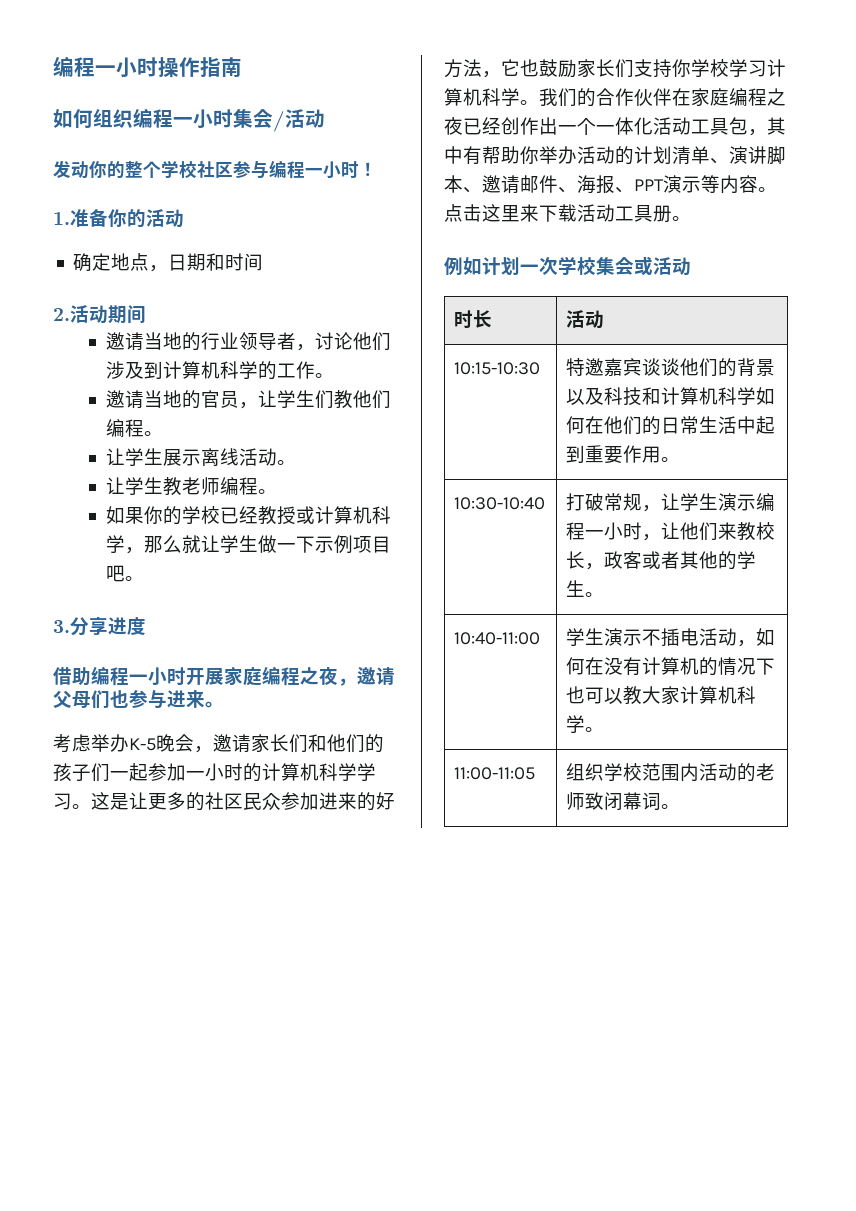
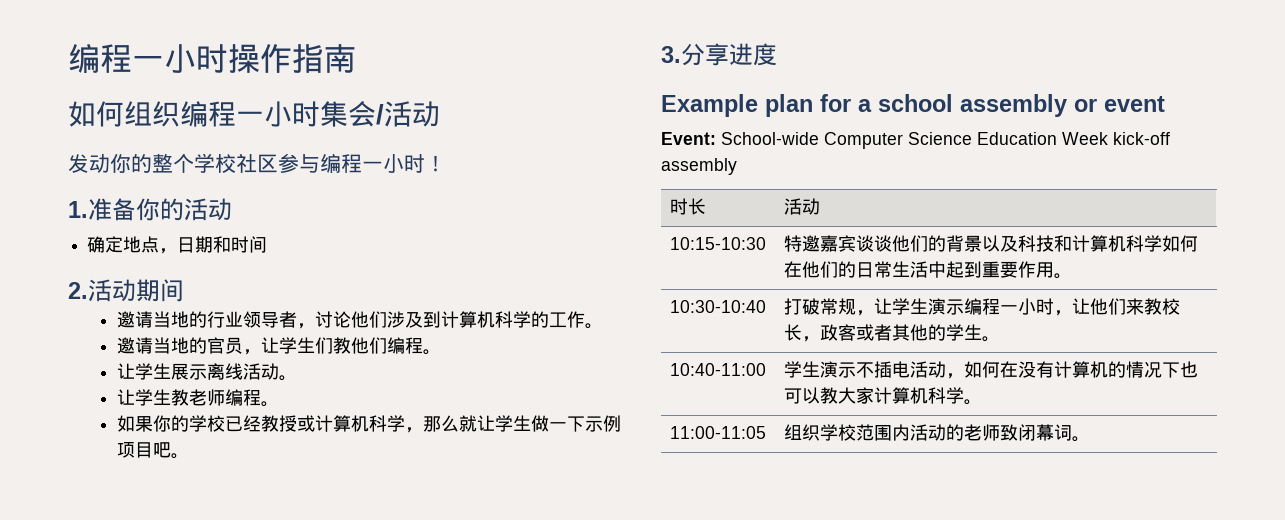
- 借助编程一小时开展家庭编程之夜，邀请父母们也参与进来。
- 考虑举办K-5晚会，邀请家长们和他们的孩子们一起参加一小时的计算机科学学习。这是让更多的社区民众参加进来的好方法，它也鼓励家长们支持你学校学习计算机科学。我们的合作伙伴在家庭编程之夜已经创作出一个一体化活动工具包，其中有帮助你举办活动的计划清单、演讲脚本、邀请邮件、海报、PPT演示等内容。点击这里来下载活动工具册。
- 例如计划一次学校集会或活动
+ Example plan for a school assembly or event
+ Event: School-wide Computer Science Education Week kick-off assembly

